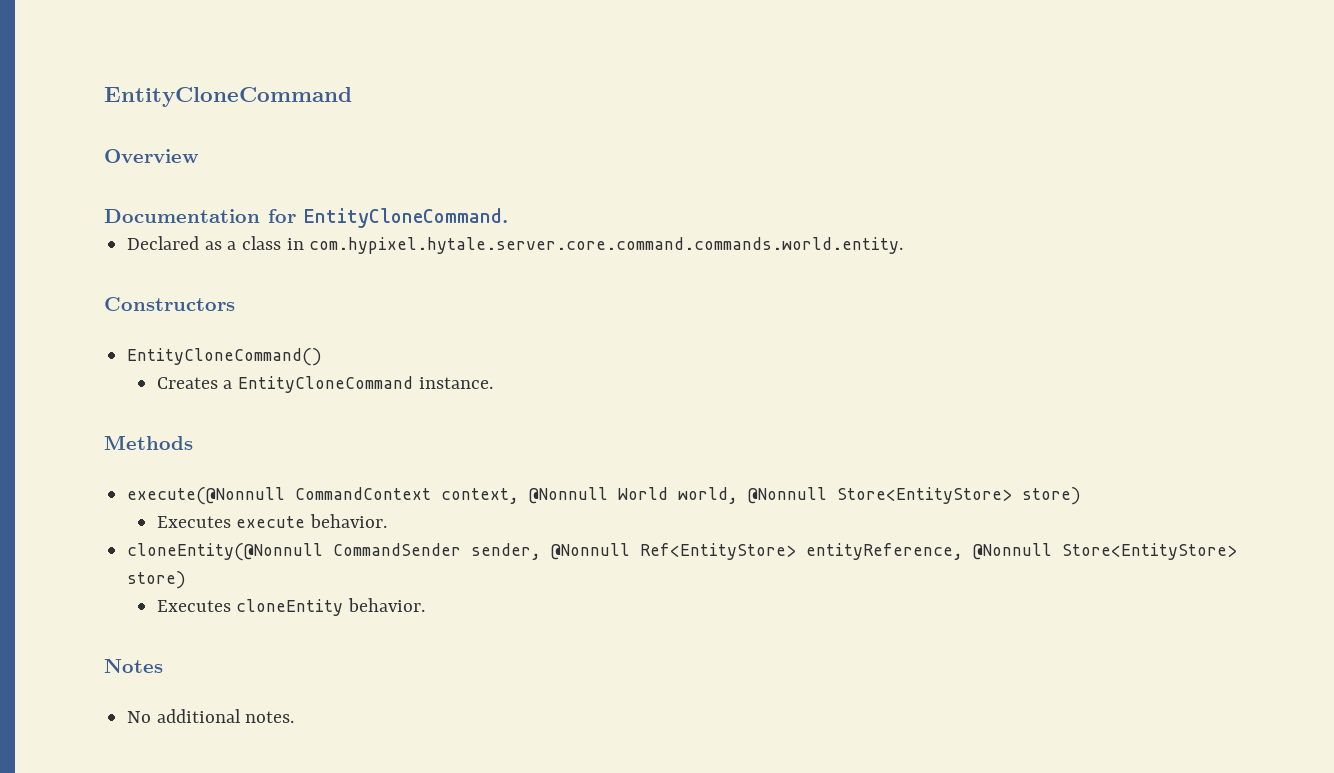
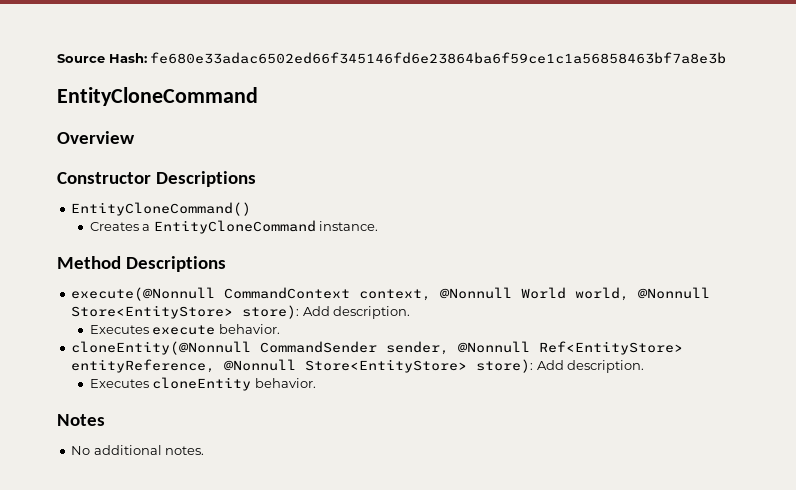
+ Source Hash: fe680e33adac6502ed66f345146fd6e23864ba6f59ce1c1a56858463bf7a8e3b
- Documentation for EntityCloneCommand.
- Declared as a class in com.hypixel.hytale.server.core.command.commands.world.entity.
- Constructors
+ Constructor Descriptions
- Methods
+ Method Descriptions
- execute(@Nonnull CommandContext context, @Nonnull World world, @Nonnull Store<EntityStore> store)
+ execute(@Nonnull CommandContext context, @Nonnull World world, @Nonnull Store<EntityStore> store): Add description.
- cloneEntity(@Nonnull CommandSender sender, @Nonnull Ref<EntityStore> entityReference, @Nonnull Store<EntityStore> store)
+ cloneEntity(@Nonnull CommandSender sender, @Nonnull Ref<EntityStore> entityReference, @Nonnull Store<EntityStore> store): Add description.

